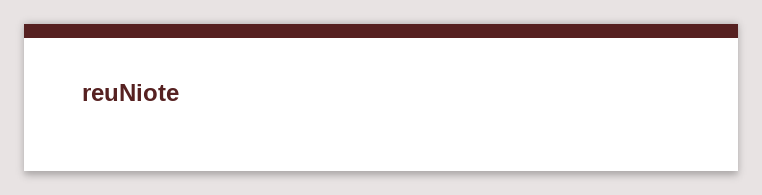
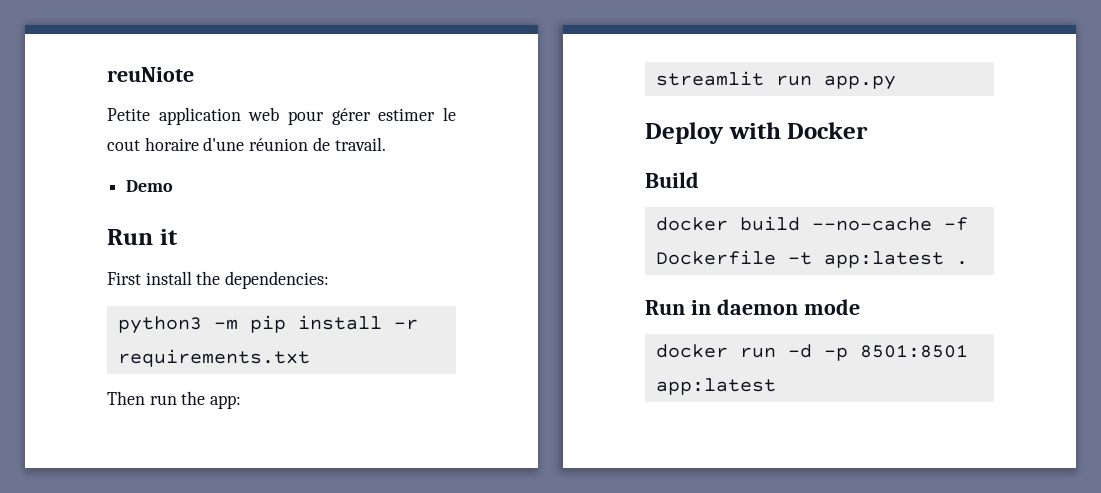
+ Petite application web pour gérer estimer le cout horaire d'une réunion de travail.
+ Demo
+ Run it
+ First install the dependencies:
+ python3 -m pip install -r requirements.txt
+ Then run the app:
+ streamlit run app.py
+ Deploy with Docker
+ Build
+ docker build --no-cache -f Dockerfile -t app:latest .
+ Run in daemon mode
+ docker run -d -p 8501:8501 app:latest

